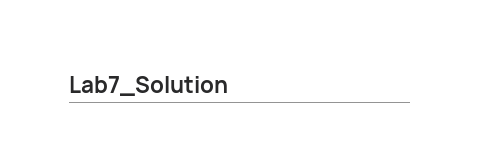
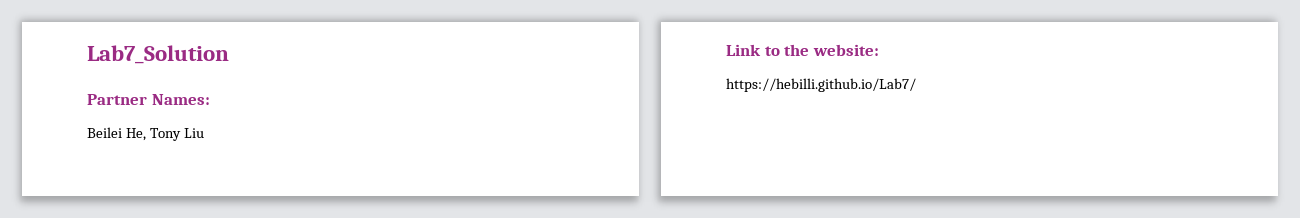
+ Partner Names:
+ Beilei He, Tony Liu
+ Link to the website:
+ https://hebilli.github.io/Lab7/

